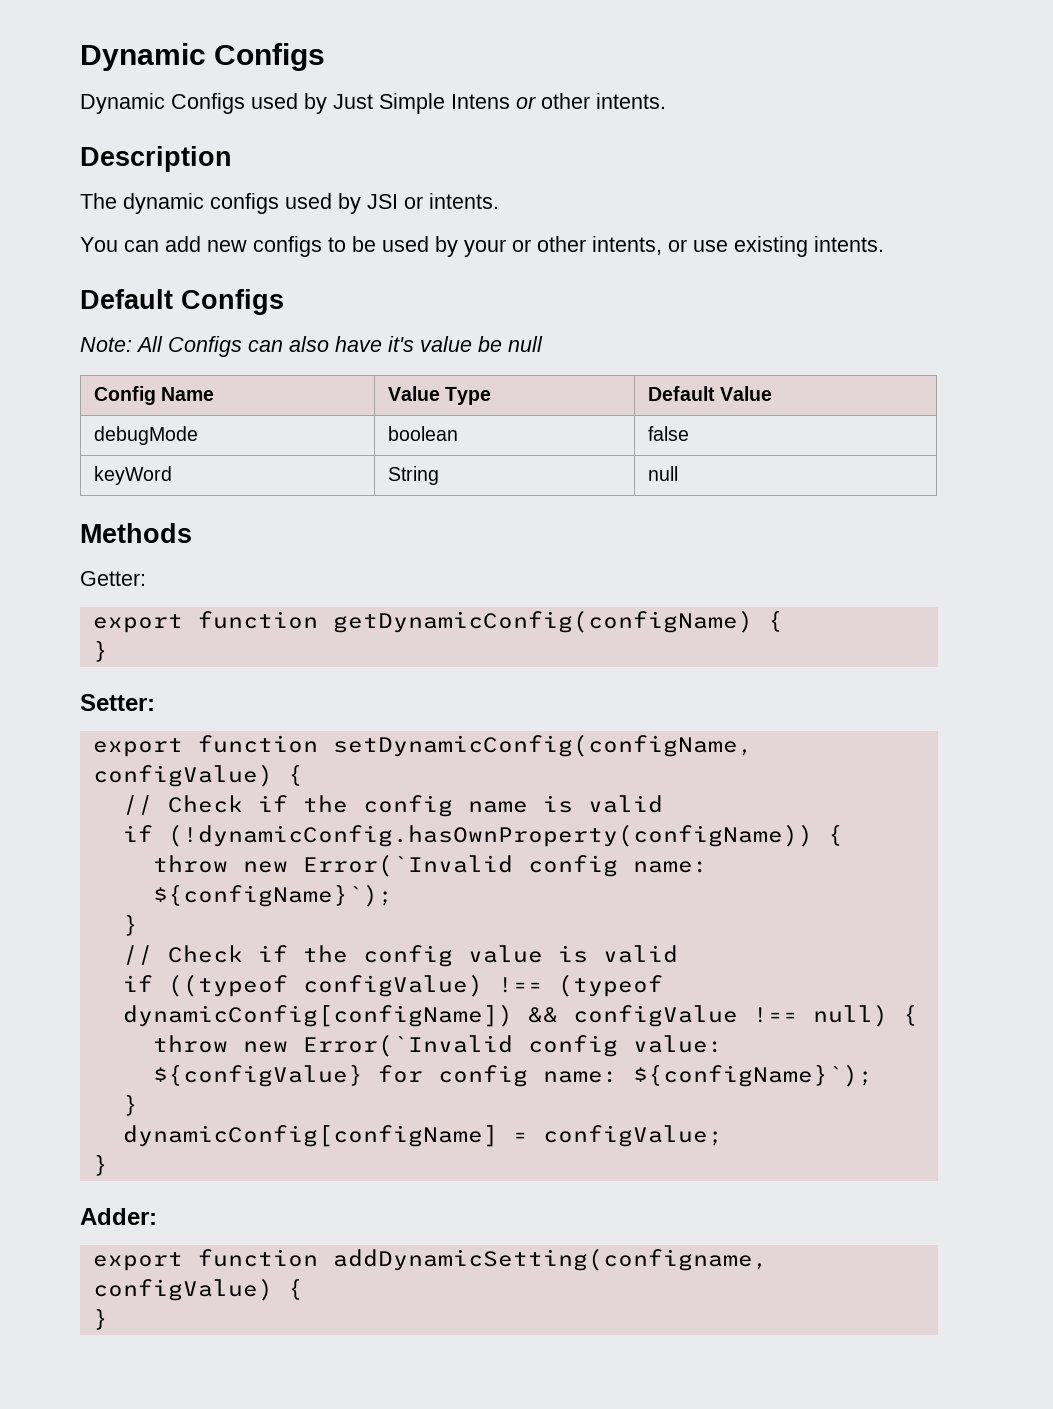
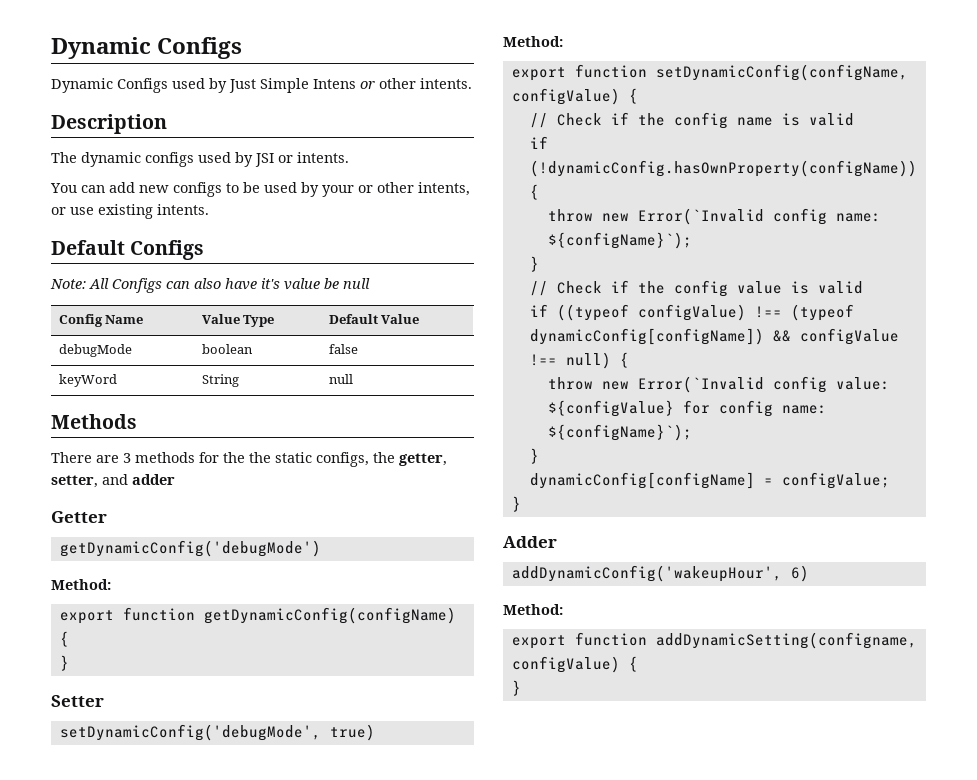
- Getter:
+ There are 3 methods for the the static configs, the getter, setter, and adder
+ Getter
+ getDynamicConfig('debugMode')
+ Method:
- Setter:
+ Setter
+ setDynamicConfig('debugMode', true)
+ Method:
- Adder:
+ Adder
+ addDynamicConfig('wakeupHour', 6)
+ Method:

